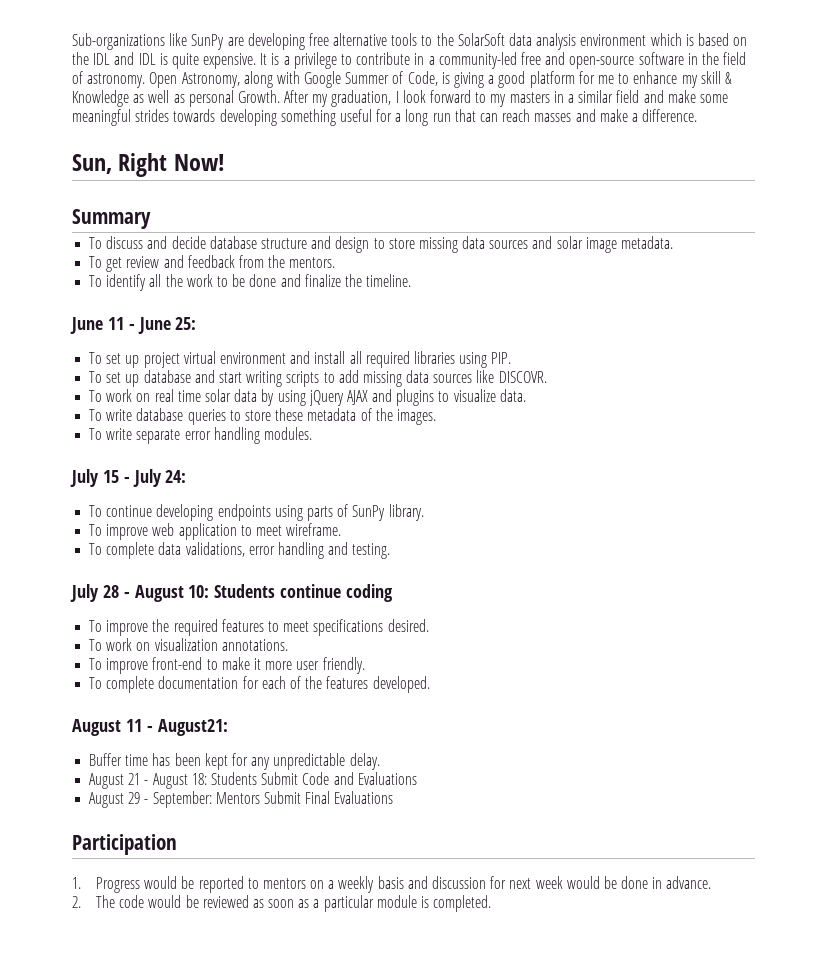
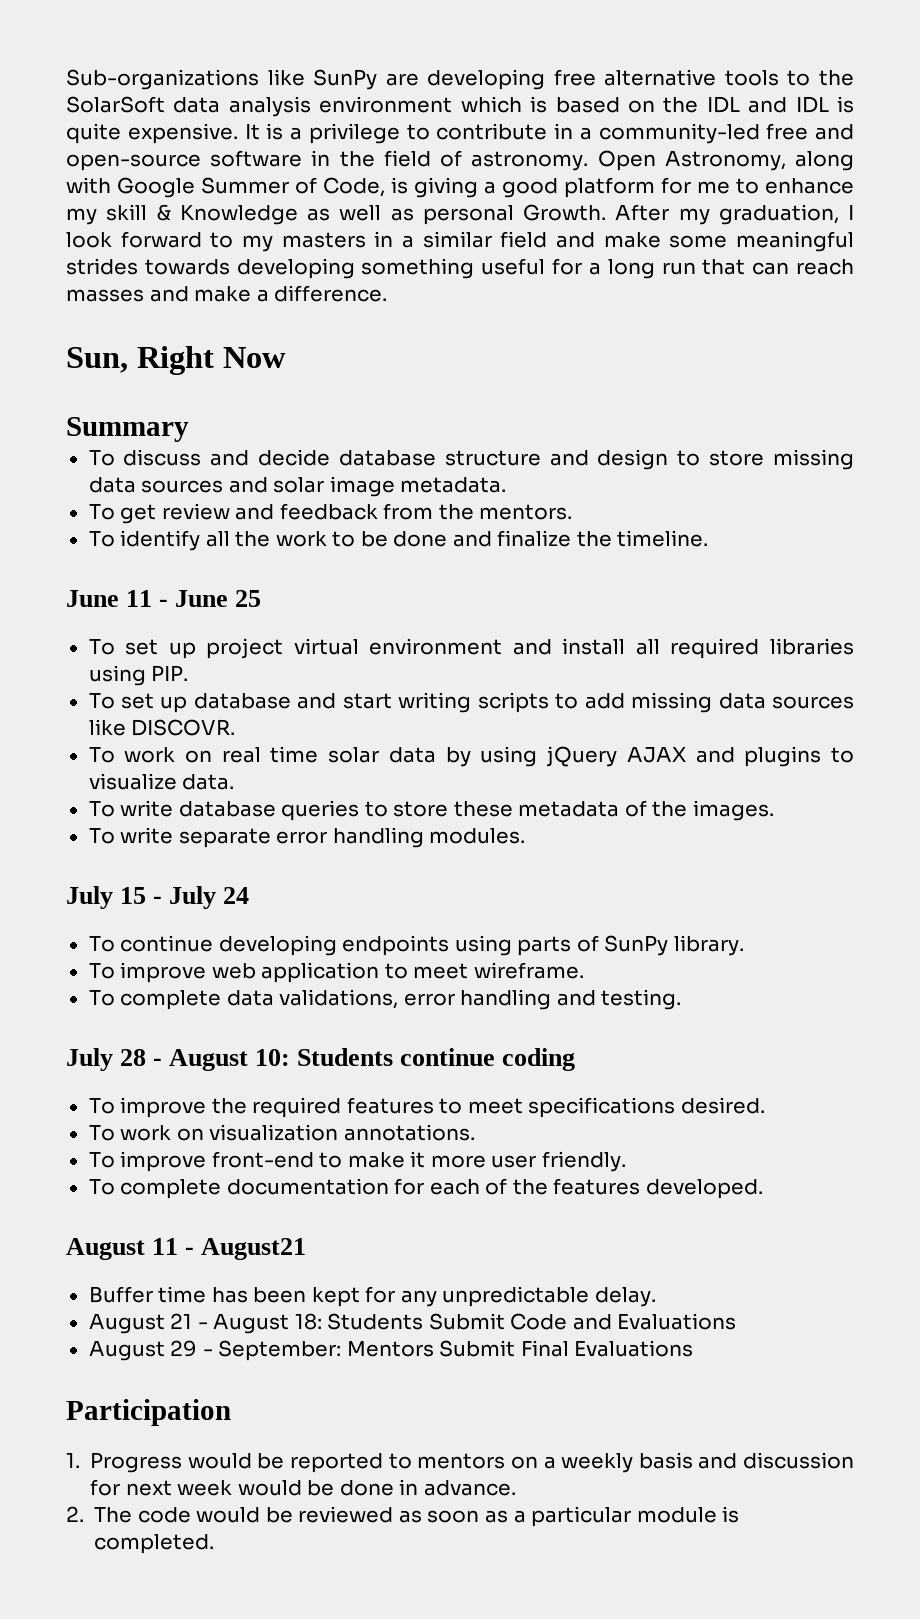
- Sun, Right Now!
+ Sun, Right Now
- June 11 - June 25:
+ June 11 - June 25
- July 15 - July 24:
+ July 15 - July 24
- August 11 - August21:
+ August 11 - August21

